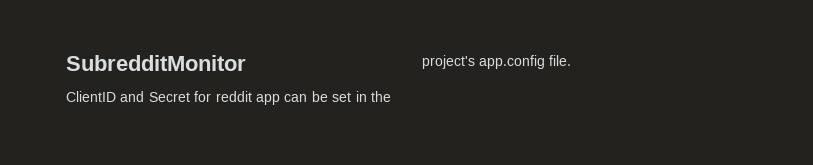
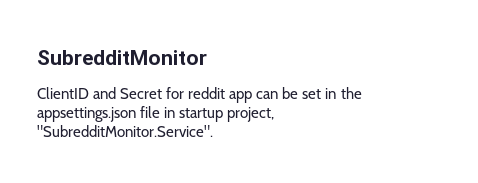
- ClientID and Secret for reddit app can be set in the project's app.config file.
+ ClientID and Secret for reddit app can be set in the appsettings.json file in startup project, "SubredditMonitor.Service".

